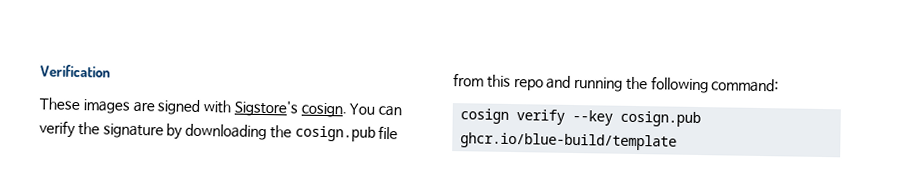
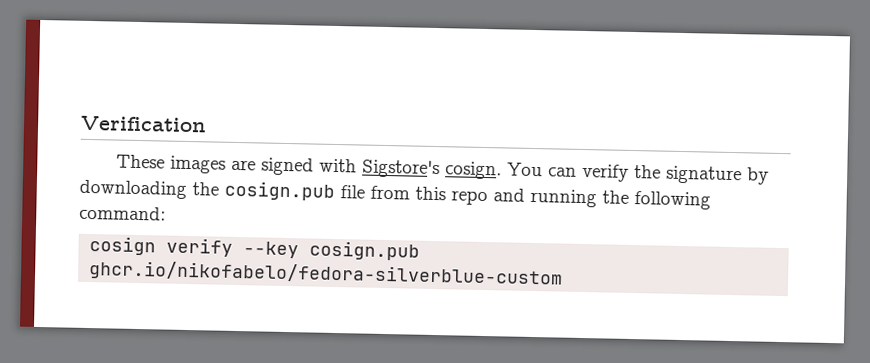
- cosign verify --key cosign.pub ghcr.io/blue-build/template
+ cosign verify --key cosign.pub ghcr.io/nikofabelo/fedora-silverblue-custom

